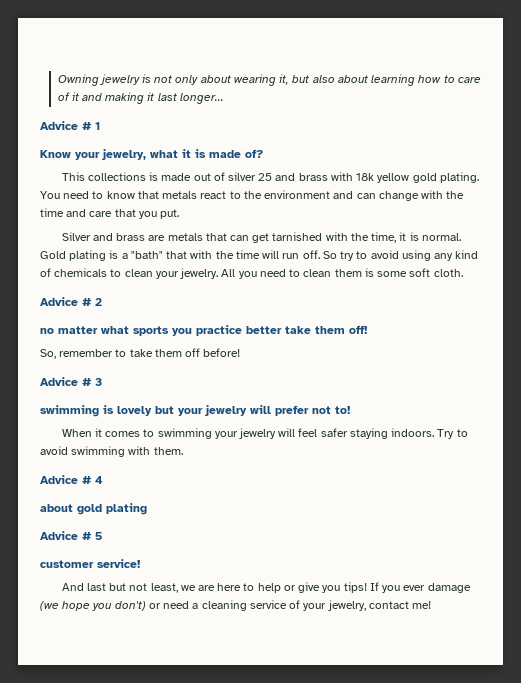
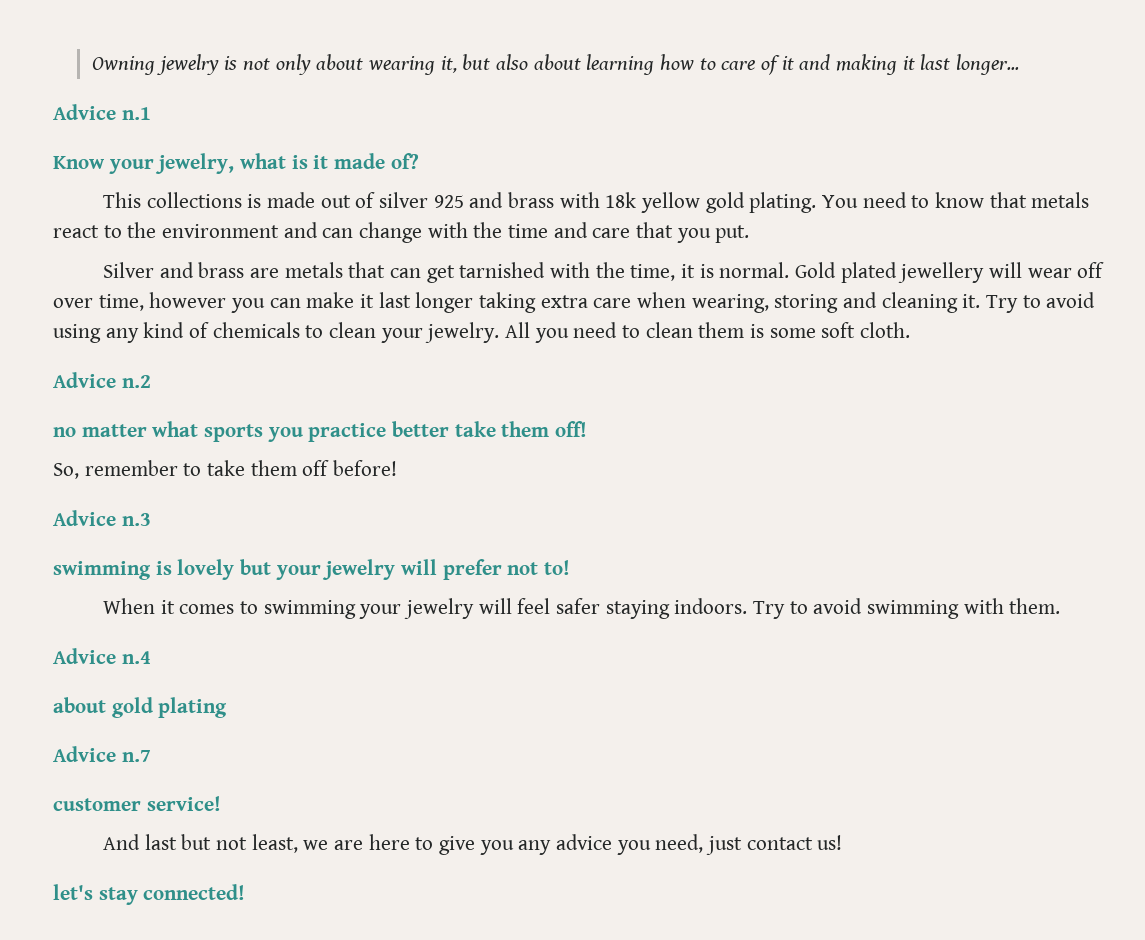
- Advice # 1
+ Advice n.1
- Know your jewelry, what it is made of?
+ Know your jewelry, what is it made of?
- This collections is made out of silver 25 and brass with 18k yellow gold plating.
+ This collections is made out of silver 925 and brass with 18k yellow gold plating.
- Gold plating is a "bath" that with the time will run off. So try to avoid using any kind of chemicals to clean your jewelry.
+ Gold plated jewellery will wear off over time, however you can make it last longer taking extra care when wearing, storing and cleaning it. Try to avoid using any kind of chemicals to clean your jewelry.
- Advice # 2
+ Advice n.2
- Advice # 3
+ Advice n.3
- Advice # 4
+ Advice n.4
- Advice # 5
+ Advice n.7
- And last but not least, we are here to help or give you tips! If you ever damage (we hope you don't) or need a cleaning service of your jewelry, contact me!
+ And last but not least, we are here to give you any advice you need, just contact us!
+ let's stay connected!

